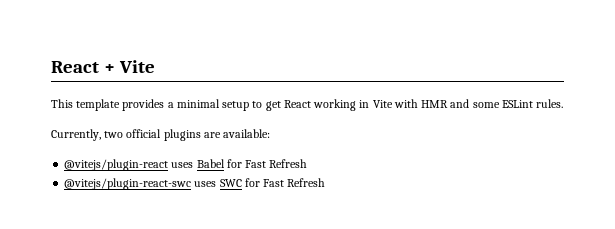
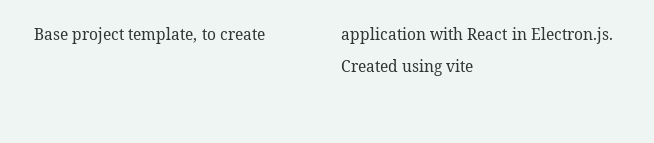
- React + Vite
- This template provides a minimal setup to get React working in Vite with HMR and some ESLint rules.
- Currently, two official plugins are available:
- @vitejs/plugin-react uses Babel for Fast Refresh
- @vitejs/plugin-react-swc uses SWC for Fast Refresh
+ Base project template, to create application with React in Electron.js.
+ Created using vite

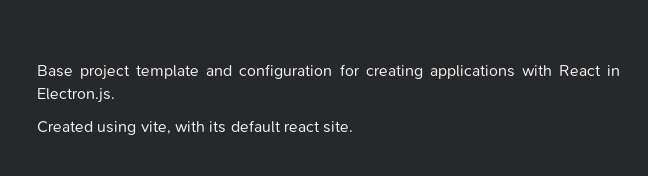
- Base project template, to create application with React in Electron.js.
+ Base project template and configuration for creating applications with React in Electron.js.
- Created using vite
+ Created using vite, with its default react site.

